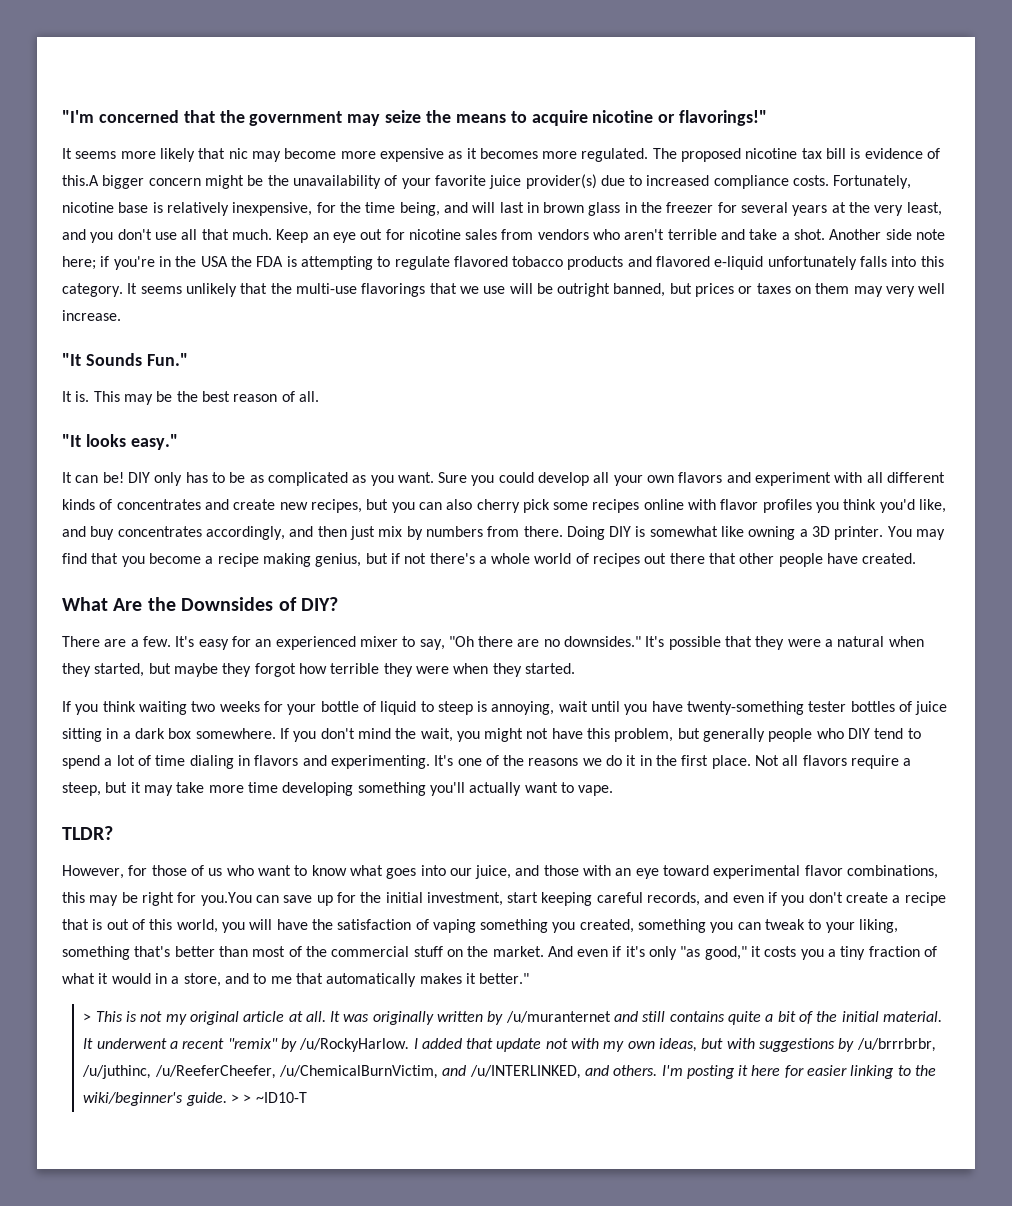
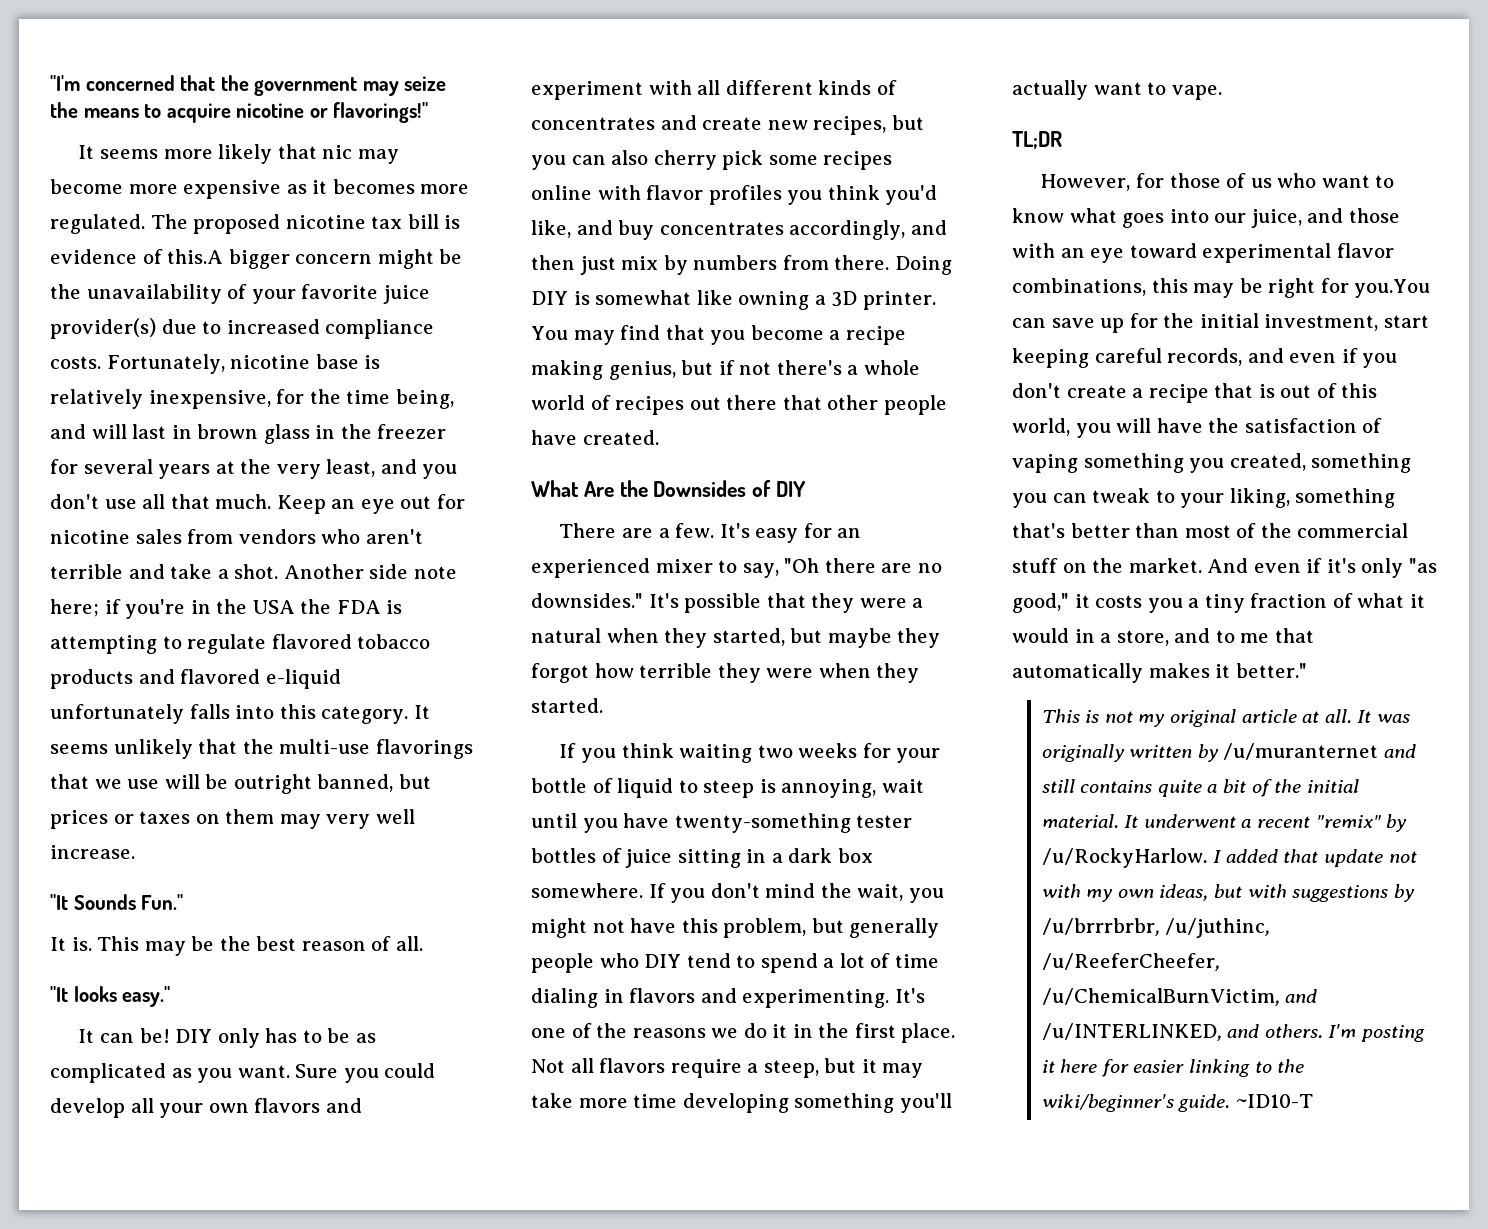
- What Are the Downsides of DIY?
+ What Are the Downsides of DIY
- TLDR?
+ TL;DR
- > This is not my original article at all.
+ This is not my original article at all.
- > > ~ID10-T
+ ~ID10-T

